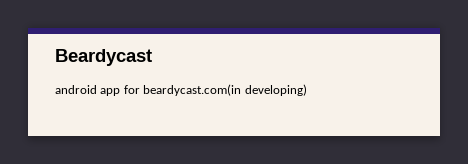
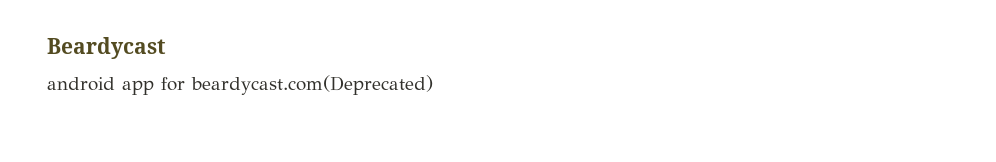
- android app for beardycast.com(in developing)
+ android app for beardycast.com(Deprecated)

